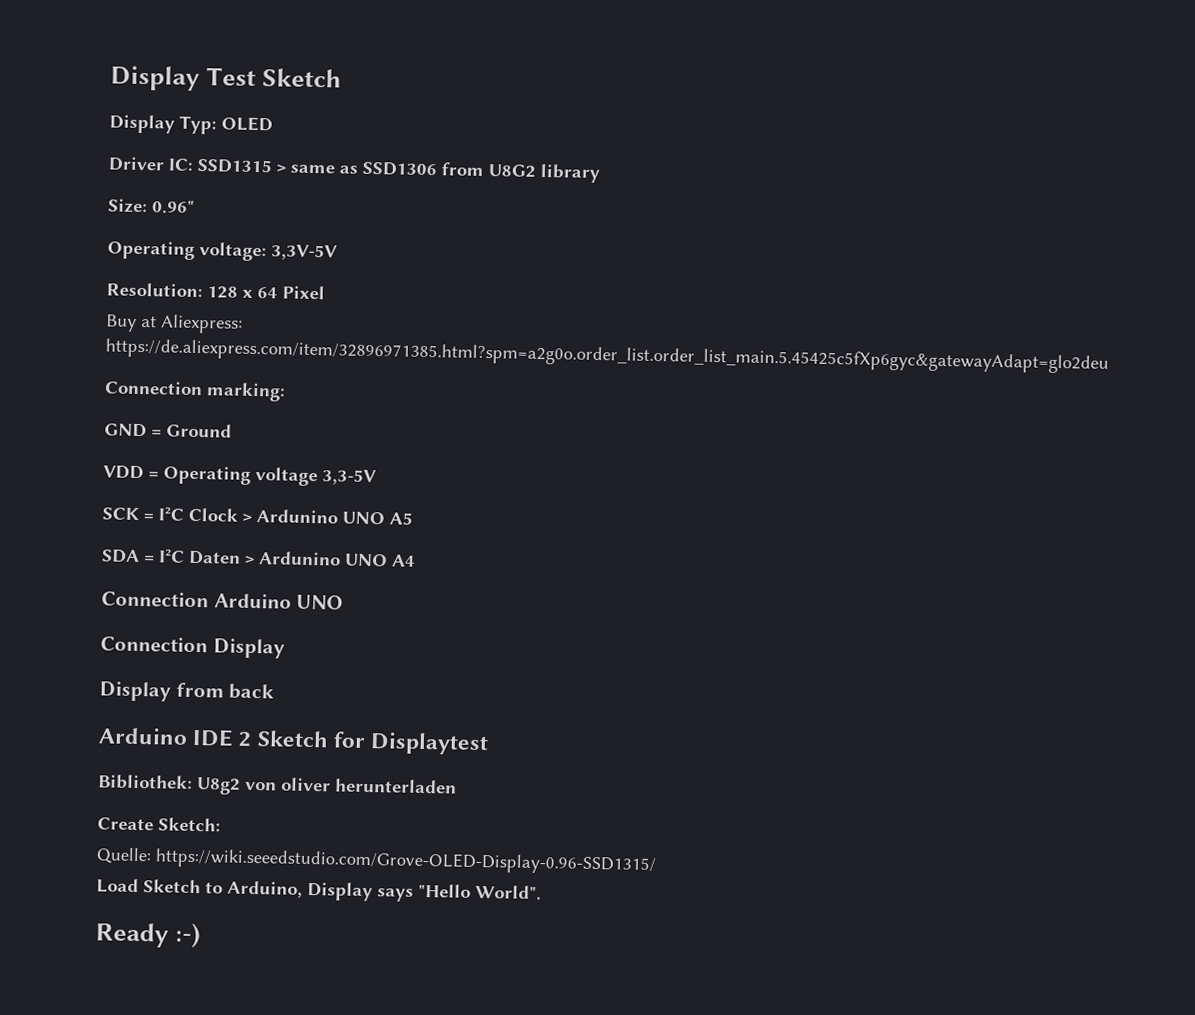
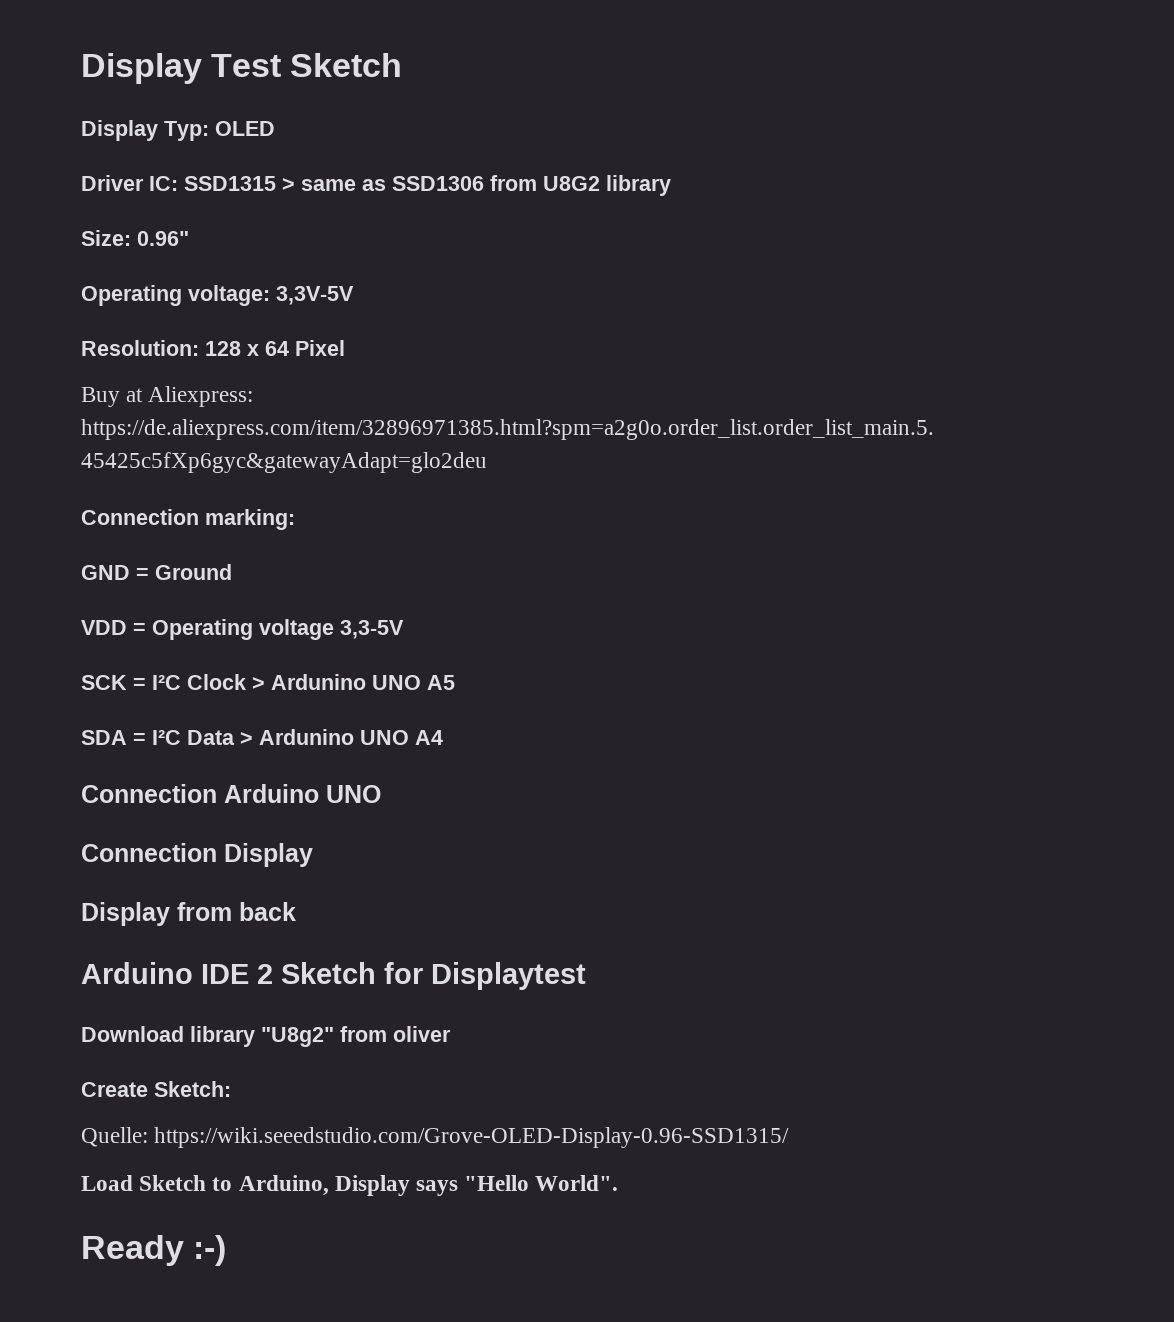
- SDA = I²C Daten > Ardunino UNO A4
+ SDA = I²C Data > Ardunino UNO A4
- Bibliothek: U8g2 von oliver herunterladen
+ Download library "U8g2" from oliver

